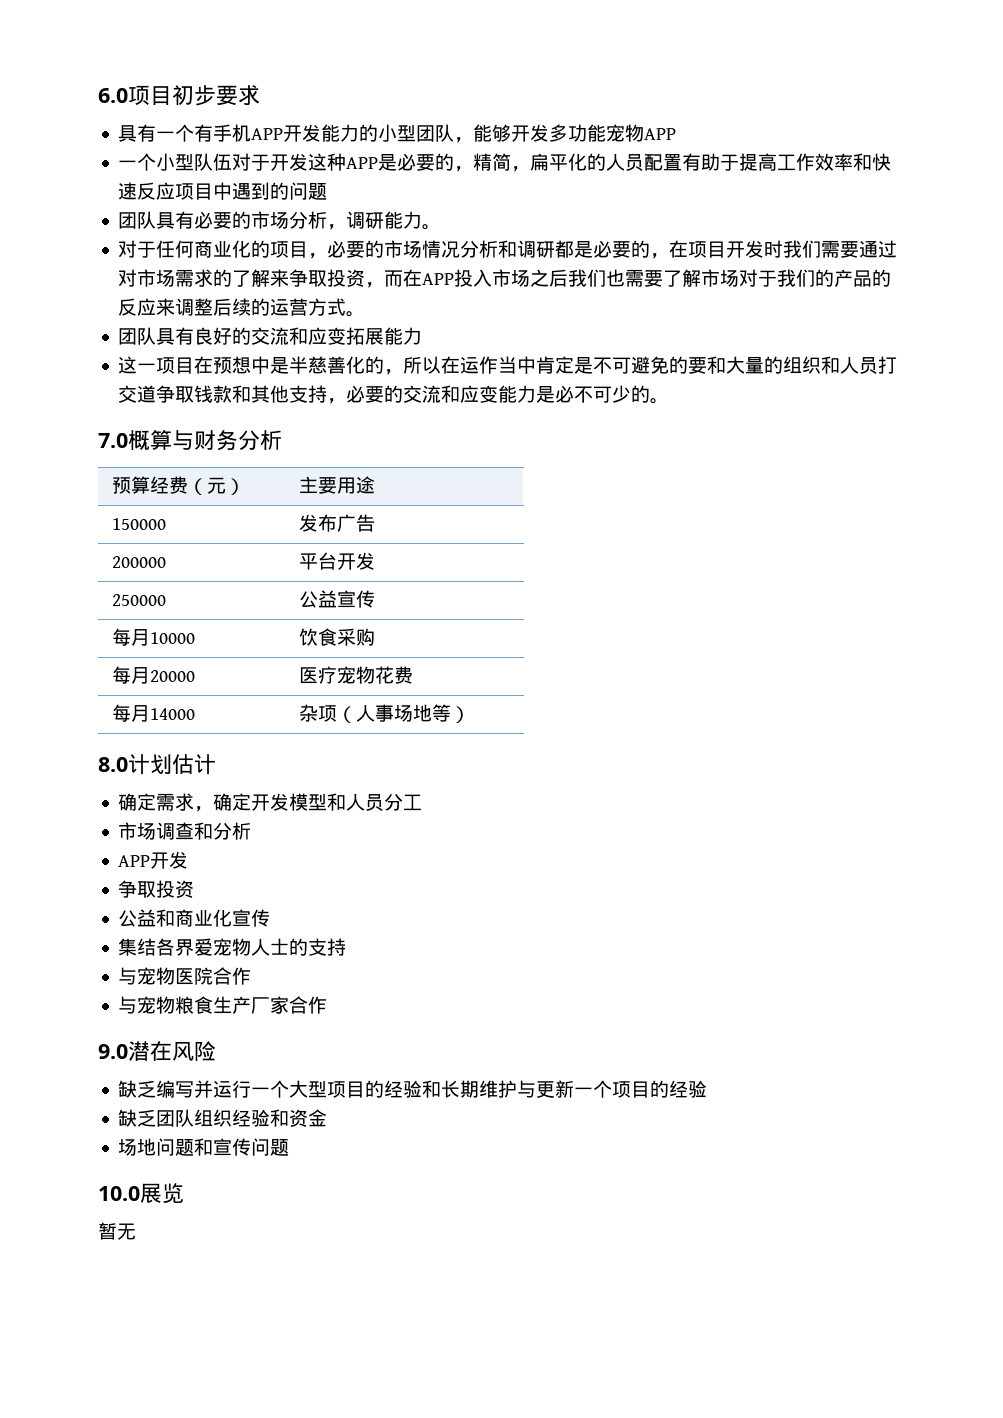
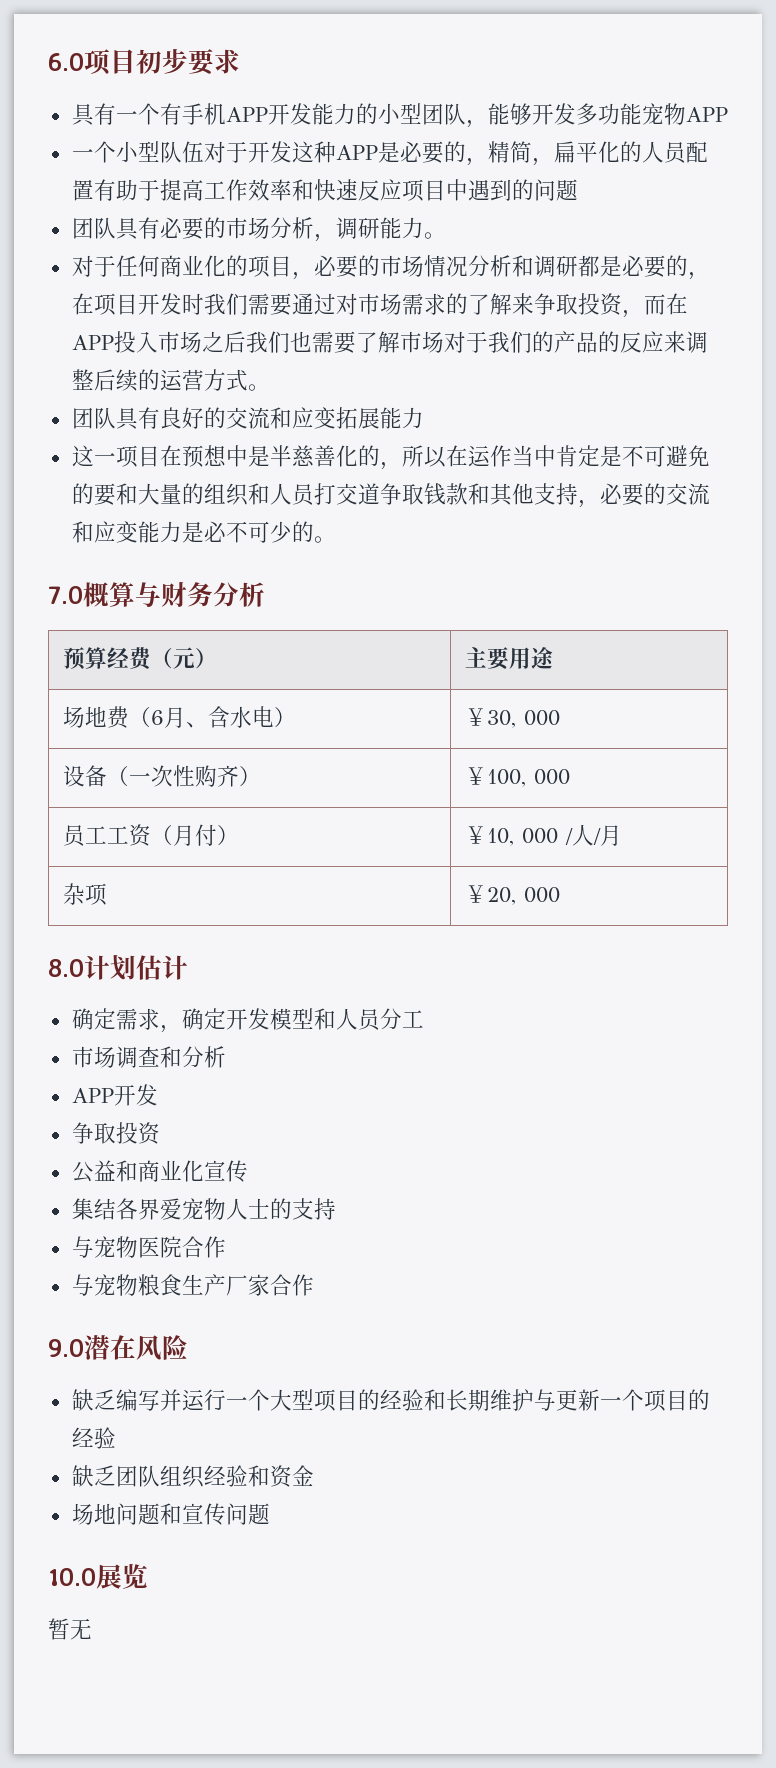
- 150000 | 发布广告
- 200000 | 平台开发
- 250000 | 公益宣传
- 每月10000 | 饮食采购
- 每月20000 | 医疗宠物花费
- 每月14000 | 杂项（人事场地等）
+ 场地费（6月、含水电） | ￥30, 000
+ 设备（一次性购齐） | ￥100, 000
+ 员工工资（月付） | ￥10, 000 /人/月
+ 杂项 | ￥20, 000

